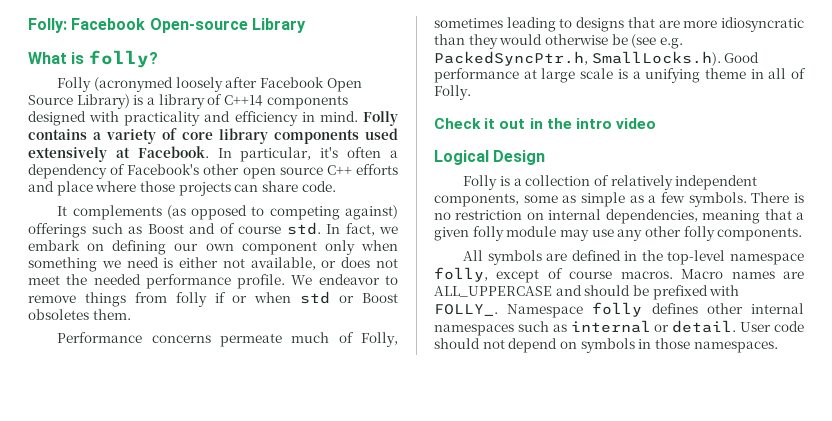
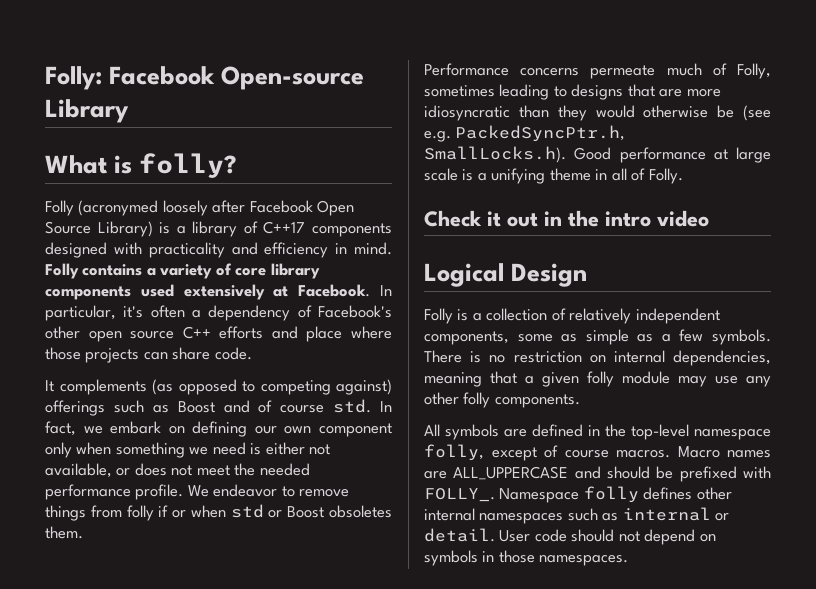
- Folly (acronymed loosely after Facebook Open Source Library) is a library of C++14 components designed with practicality and efficiency in mind.
+ Folly (acronymed loosely after Facebook Open Source Library) is a library of C++17 components designed with practicality and efficiency in mind.

